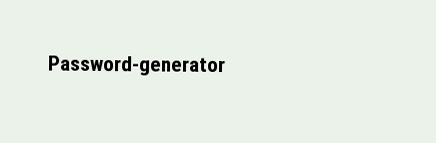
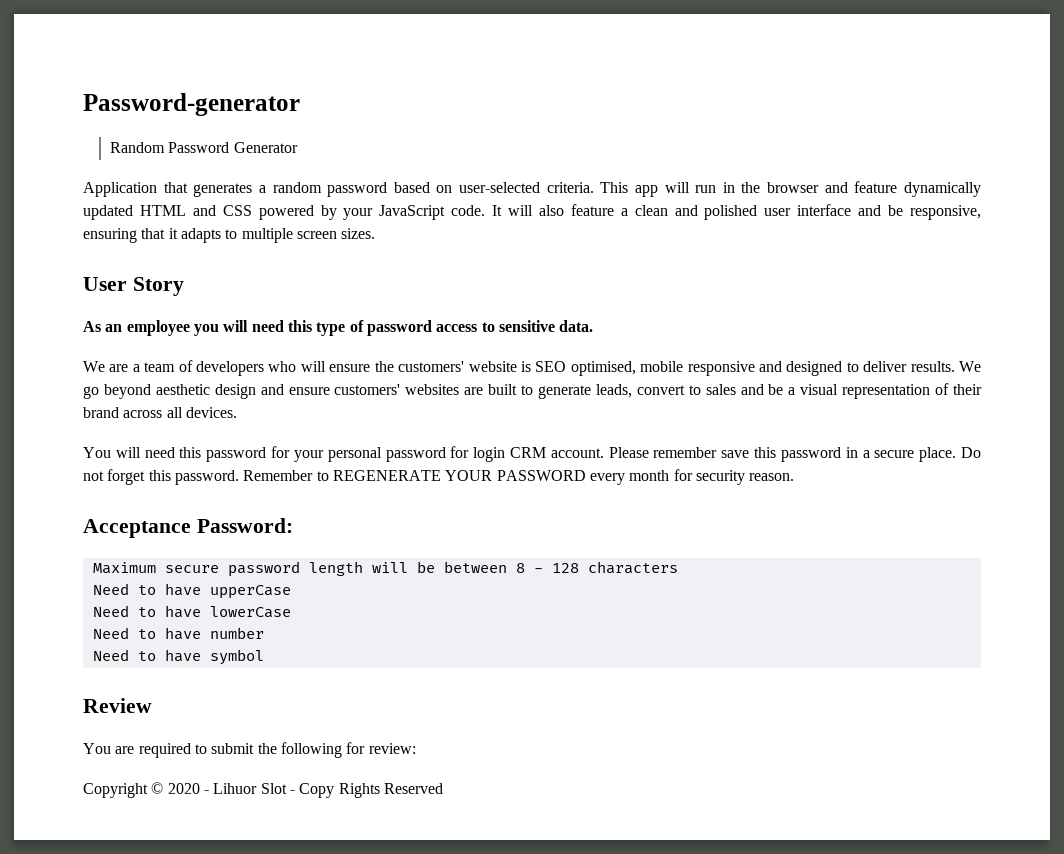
+ Random Password Generator
+ Application that generates a random password based on user-selected criteria. This app will run in the browser and feature dynamically updated HTML and CSS powered by your JavaScript code. It will also feature a clean and polished user interface and be responsive, ensuring that it adapts to multiple screen sizes.
+ User Story
+ As an employee you will need this type of password access to sensitive data.
+ We are a team of developers who will ensure the customers' website is SEO optimised, mobile responsive and designed to deliver results. We go beyond aesthetic design and ensure customers' websites are built to generate leads, convert to sales and be a visual representation of their brand across all devices.
+ You will need this password for your personal password for login CRM account. Please remember save this password in a secure place. Do not forget this password. Remember to REGENERATE YOUR PASSWORD every month for security reason.
+ Acceptance Password:
+ Maximum secure password length will be between 8 - 128 characters
+ Need to have upperCase
+ Need to have lowerCase
+ Need to have number
+ Need to have symbol
+ Review
+ You are required to submit the following for review:
+ Copyright © 2020 - Lihuor Slot - Copy Rights Reserved

